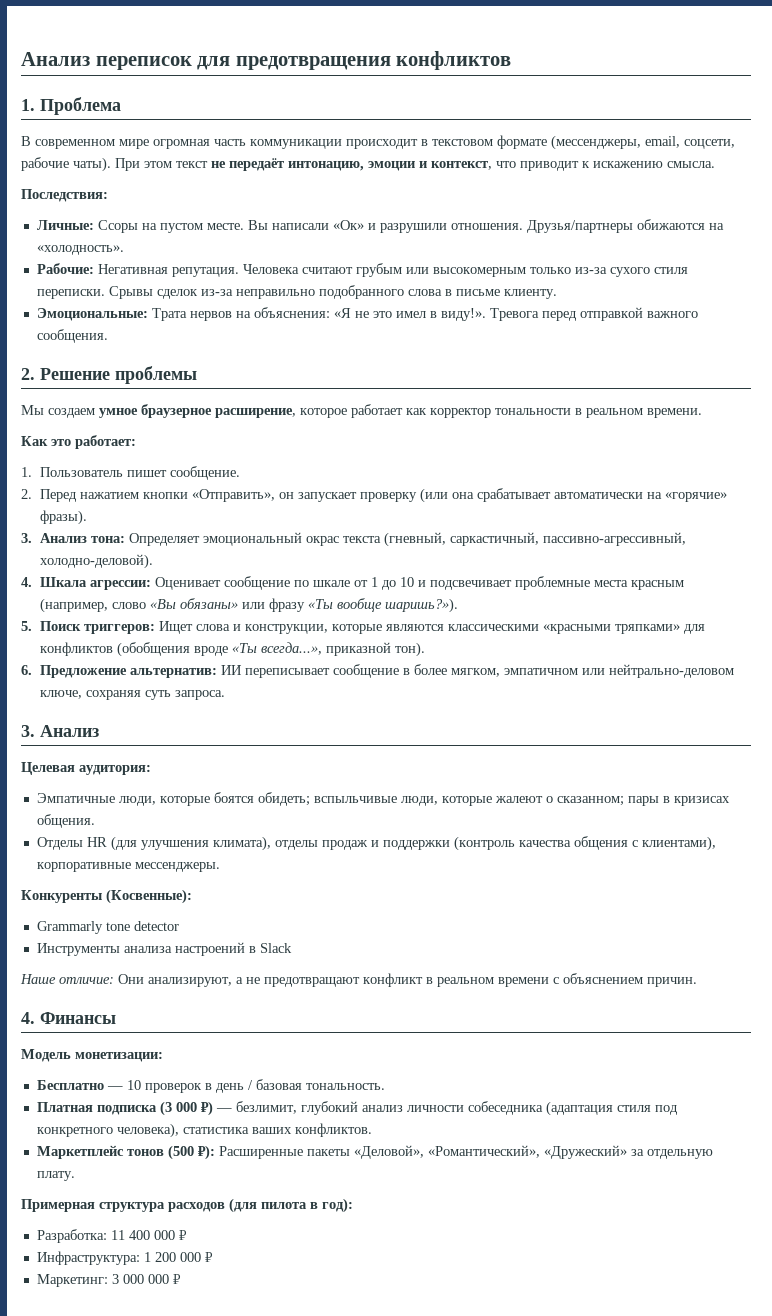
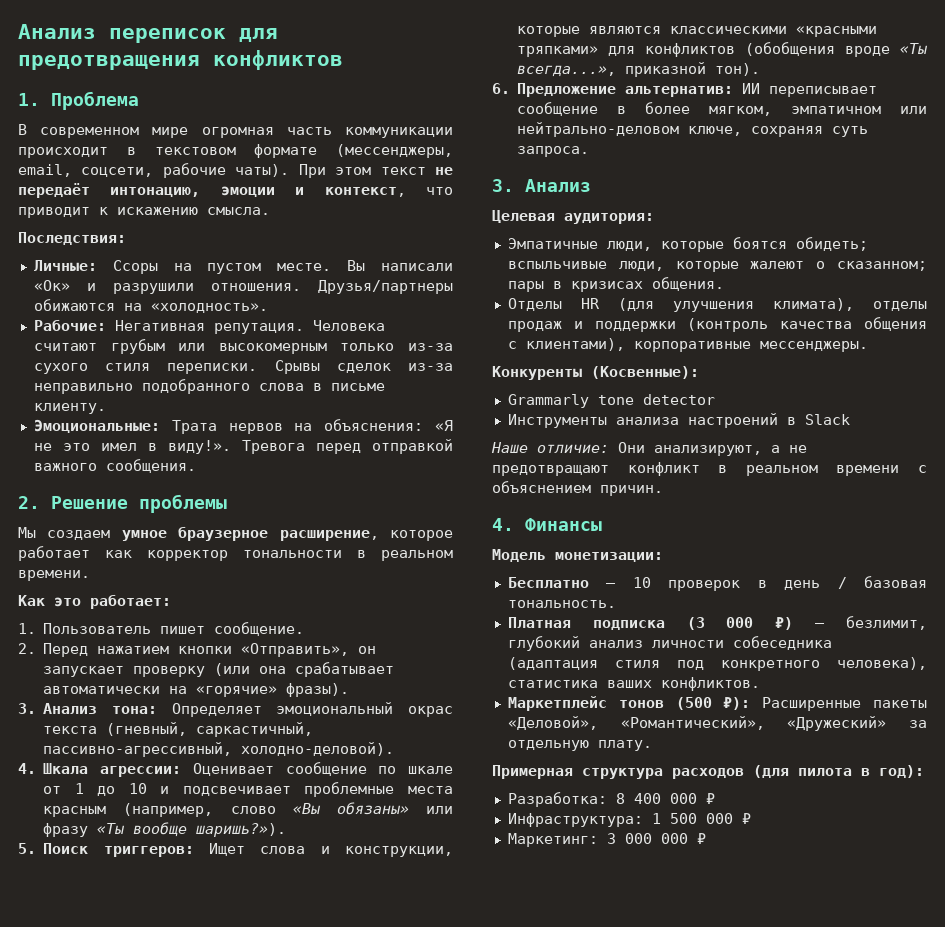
- Разработка: 11 400 000 ₽
+ Разработка: 8 400 000 ₽
- Инфраструктура: 1 200 000 ₽
+ Инфраструктура: 1 500 000 ₽

